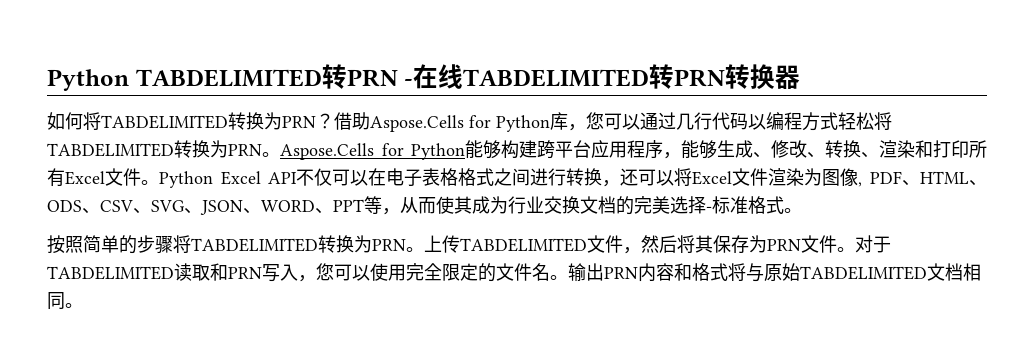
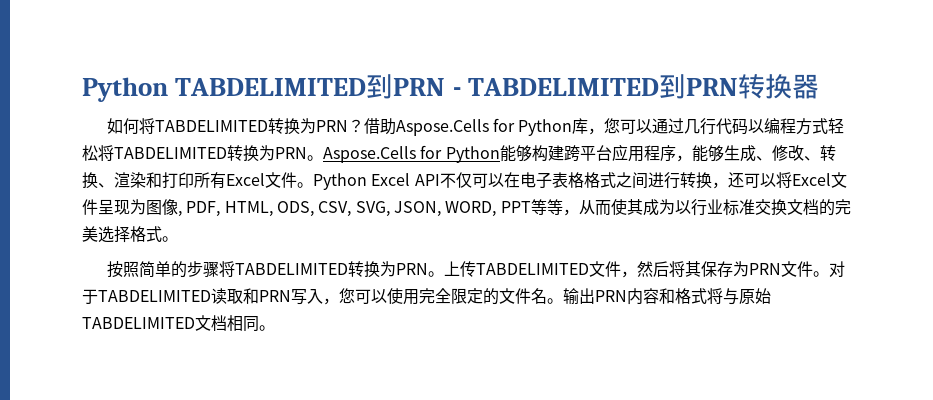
- Python TABDELIMITED转PRN -在线TABDELIMITED转PRN转换器
+ Python TABDELIMITED到PRN - TABDELIMITED到PRN转换器
- Python Excel API不仅可以在电子表格格式之间进行转换，还可以将Excel文件渲染为图像, PDF、HTML、ODS、CSV、SVG、JSON、WORD、PPT等，从而使其成为行业交换文档的完美选择-标准格式。
+ Python Excel API不仅可以在电子表格格式之间进行转换，还可以将Excel文件呈现为图像, PDF, HTML, ODS, CSV, SVG, JSON, WORD, PPT等等，从而使其成为以行业标准交换文档的完美选择格式。

